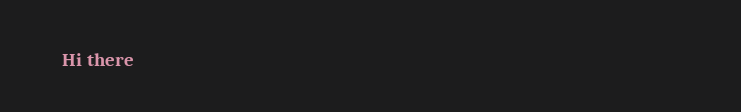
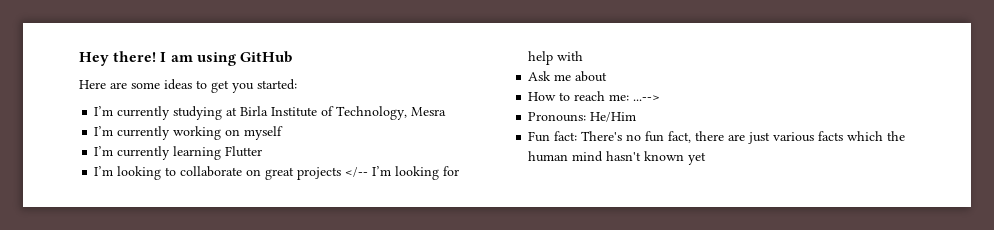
- Hi there
+ Hey there! I am using GitHub
+ Here are some ideas to get you started:
+ I’m currently studying at Birla Institute of Technology, Mesra
+ I’m currently working on myself
+ I’m currently learning Flutter
+ I’m looking to collaborate on great projects </-- I’m looking for help with
+ Ask me about
+ How to reach me: ...-->
+ Pronouns: He/Him
+ Fun fact: There's no fun fact, there are just various facts which the human mind hasn't known yet

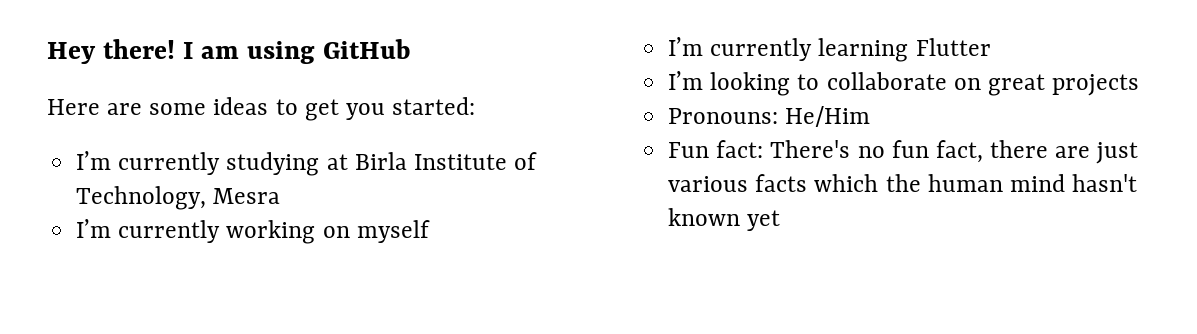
- I’m looking to collaborate on great projects </-- I’m looking for help with
- Ask me about
- How to reach me: ...-->
+ I’m looking to collaborate on great projects

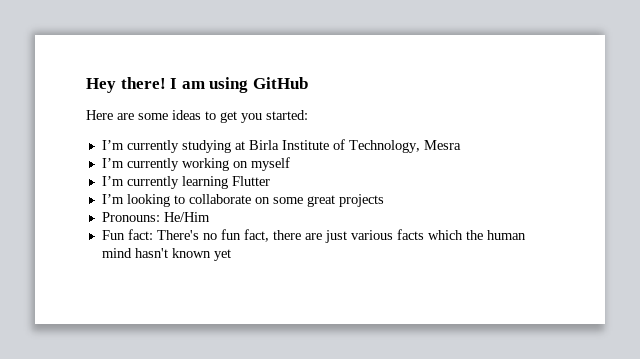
- I’m looking to collaborate on great projects
+ I’m looking to collaborate on some great projects

